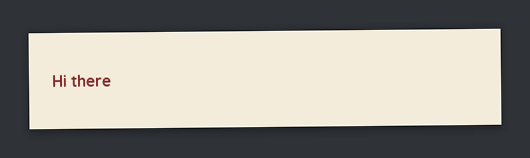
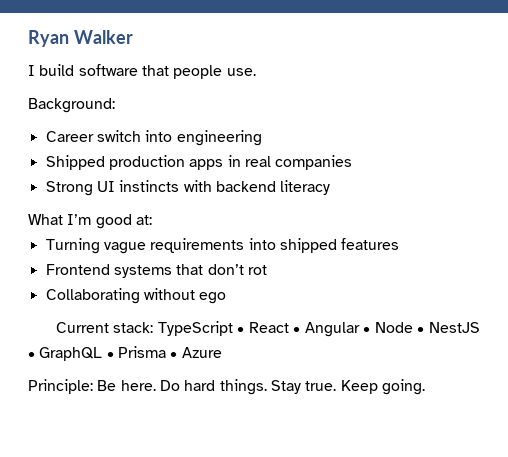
- Hi there
+ Ryan Walker
+ I build software that people use.
+ Background:
+ Career switch into engineering
+ Shipped production apps in real companies
+ Strong UI instincts with backend literacy
+ What I’m good at:
+ Turning vague requirements into shipped features
+ Frontend systems that don’t rot
+ Collaborating without ego
+ Current stack: TypeScript • React • Angular • Node • NestJS • GraphQL • Prisma • Azure
+ Principle: Be here. Do hard things. Stay true. Keep going.

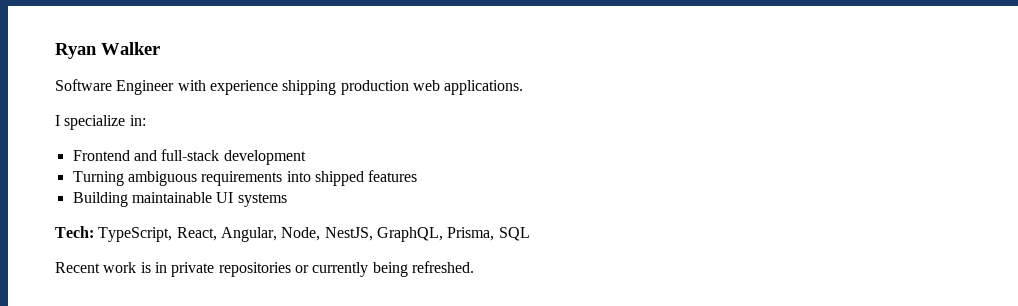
- I build software that people use.
- Background:
- Career switch into engineering
- Shipped production apps in real companies
- Strong UI instincts with backend literacy
- What I’m good at:
+ Software Engineer with experience shipping production web applications.
+ I specialize in:
+ Frontend and full-stack development
- Turning vague requirements into shipped features
+ Turning ambiguous requirements into shipped features
- Frontend systems that don’t rot
- Collaborating without ego
- Current stack: TypeScript • React • Angular • Node • NestJS • GraphQL • Prisma • Azure
- Principle: Be here. Do hard things. Stay true. Keep going.
+ Building maintainable UI systems
+ Tech: TypeScript, React, Angular, Node, NestJS, GraphQL, Prisma, SQL
+ Recent work is in private repositories or currently being refreshed.

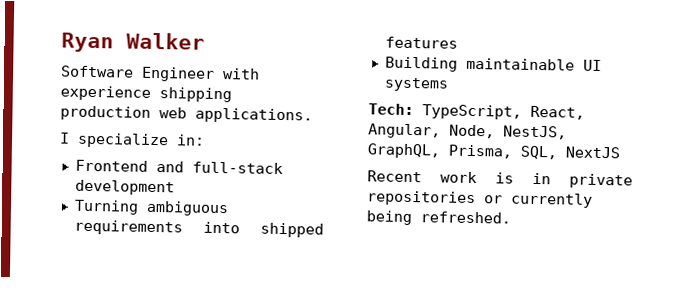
- Tech: TypeScript, React, Angular, Node, NestJS, GraphQL, Prisma, SQL
+ Tech: TypeScript, React, Angular, Node, NestJS, GraphQL, Prisma, SQL, NextJS

